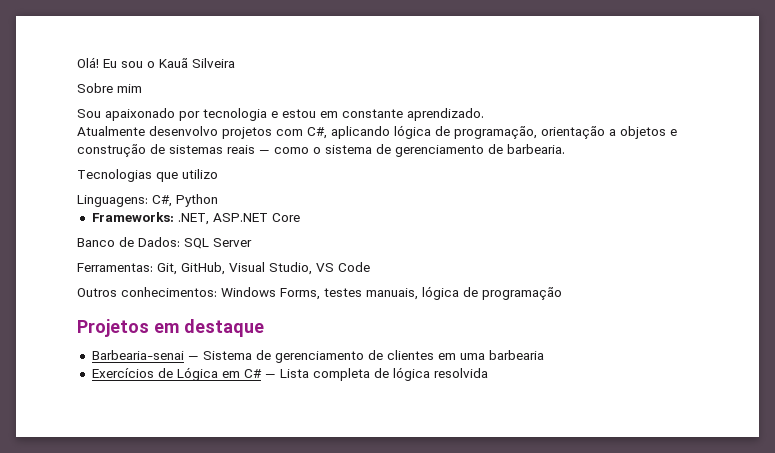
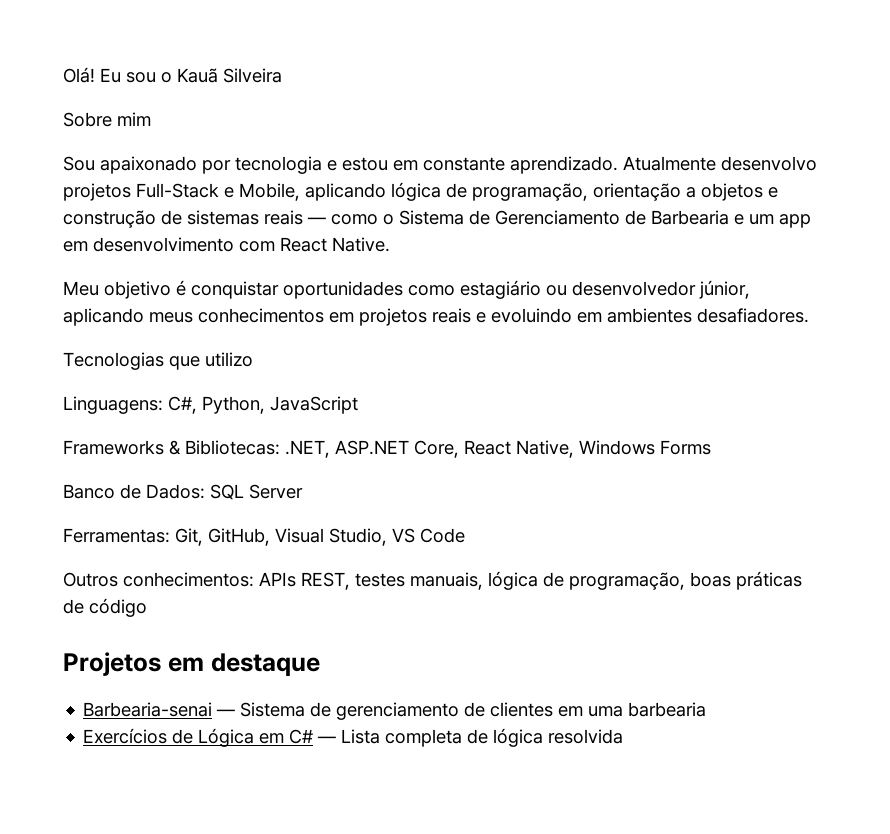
- Sou apaixonado por tecnologia e estou em constante aprendizado.
- Atualmente desenvolvo projetos com C#, aplicando lógica de programação, orientação a objetos e construção de sistemas reais — como o sistema de gerenciamento de barbearia.
+ Sou apaixonado por tecnologia e estou em constante aprendizado. Atualmente desenvolvo projetos Full-Stack e Mobile, aplicando lógica de programação, orientação a objetos e construção de sistemas reais — como o Sistema de Gerenciamento de Barbearia e um app em desenvolvimento com React Native.
+ Meu objetivo é conquistar oportunidades como estagiário ou desenvolvedor júnior, aplicando meus conhecimentos em projetos reais e evoluindo em ambientes desafiadores.
- Linguagens: C#, Python
- Frameworks: .NET, ASP.NET Core
+ Linguagens: C#, Python, JavaScript
+ Frameworks & Bibliotecas: .NET, ASP.NET Core, React Native, Windows Forms
- Outros conhecimentos: Windows Forms, testes manuais, lógica de programação
+ Outros conhecimentos: APIs REST, testes manuais, lógica de programação, boas práticas de código

